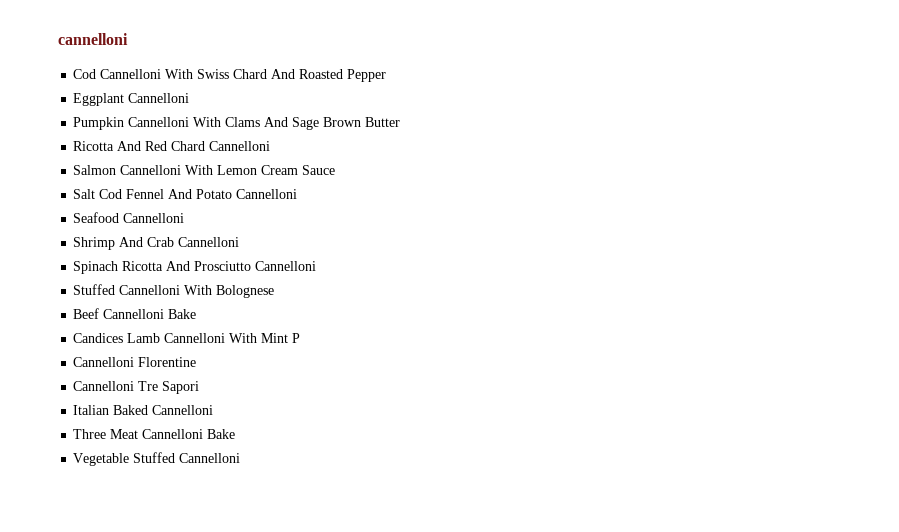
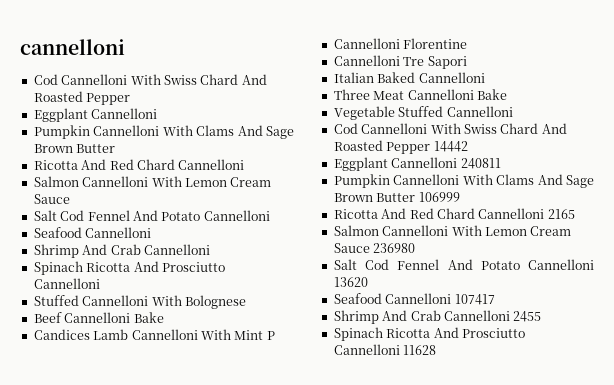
+ Cod Cannelloni With Swiss Chard And Roasted Pepper 14442
+ Eggplant Cannelloni 240811
+ Pumpkin Cannelloni With Clams And Sage Brown Butter 106999
+ Ricotta And Red Chard Cannelloni 2165
+ Salmon Cannelloni With Lemon Cream Sauce 236980
+ Salt Cod Fennel And Potato Cannelloni 13620
+ Seafood Cannelloni 107417
+ Shrimp And Crab Cannelloni 2455
+ Spinach Ricotta And Prosciutto Cannelloni 11628

